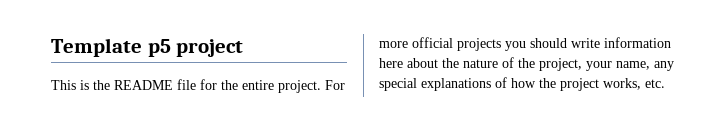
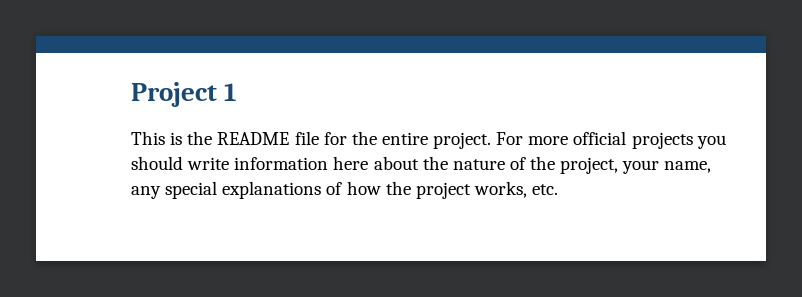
- Template p5 project
+ Project 1

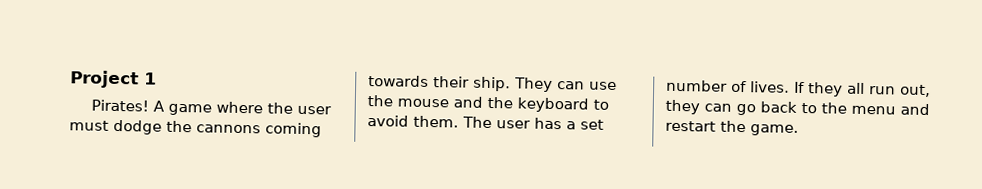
- This is the README file for the entire project. For more official projects you should write information here about the nature of the project, your name, any special explanations of how the project works, etc.
+ Pirates! A game where the user must dodge the cannons coming towards their ship. They can use the mouse and the keyboard to avoid them. The user has a set number of lives. If they all run out, they can go back to the menu and restart the game.

